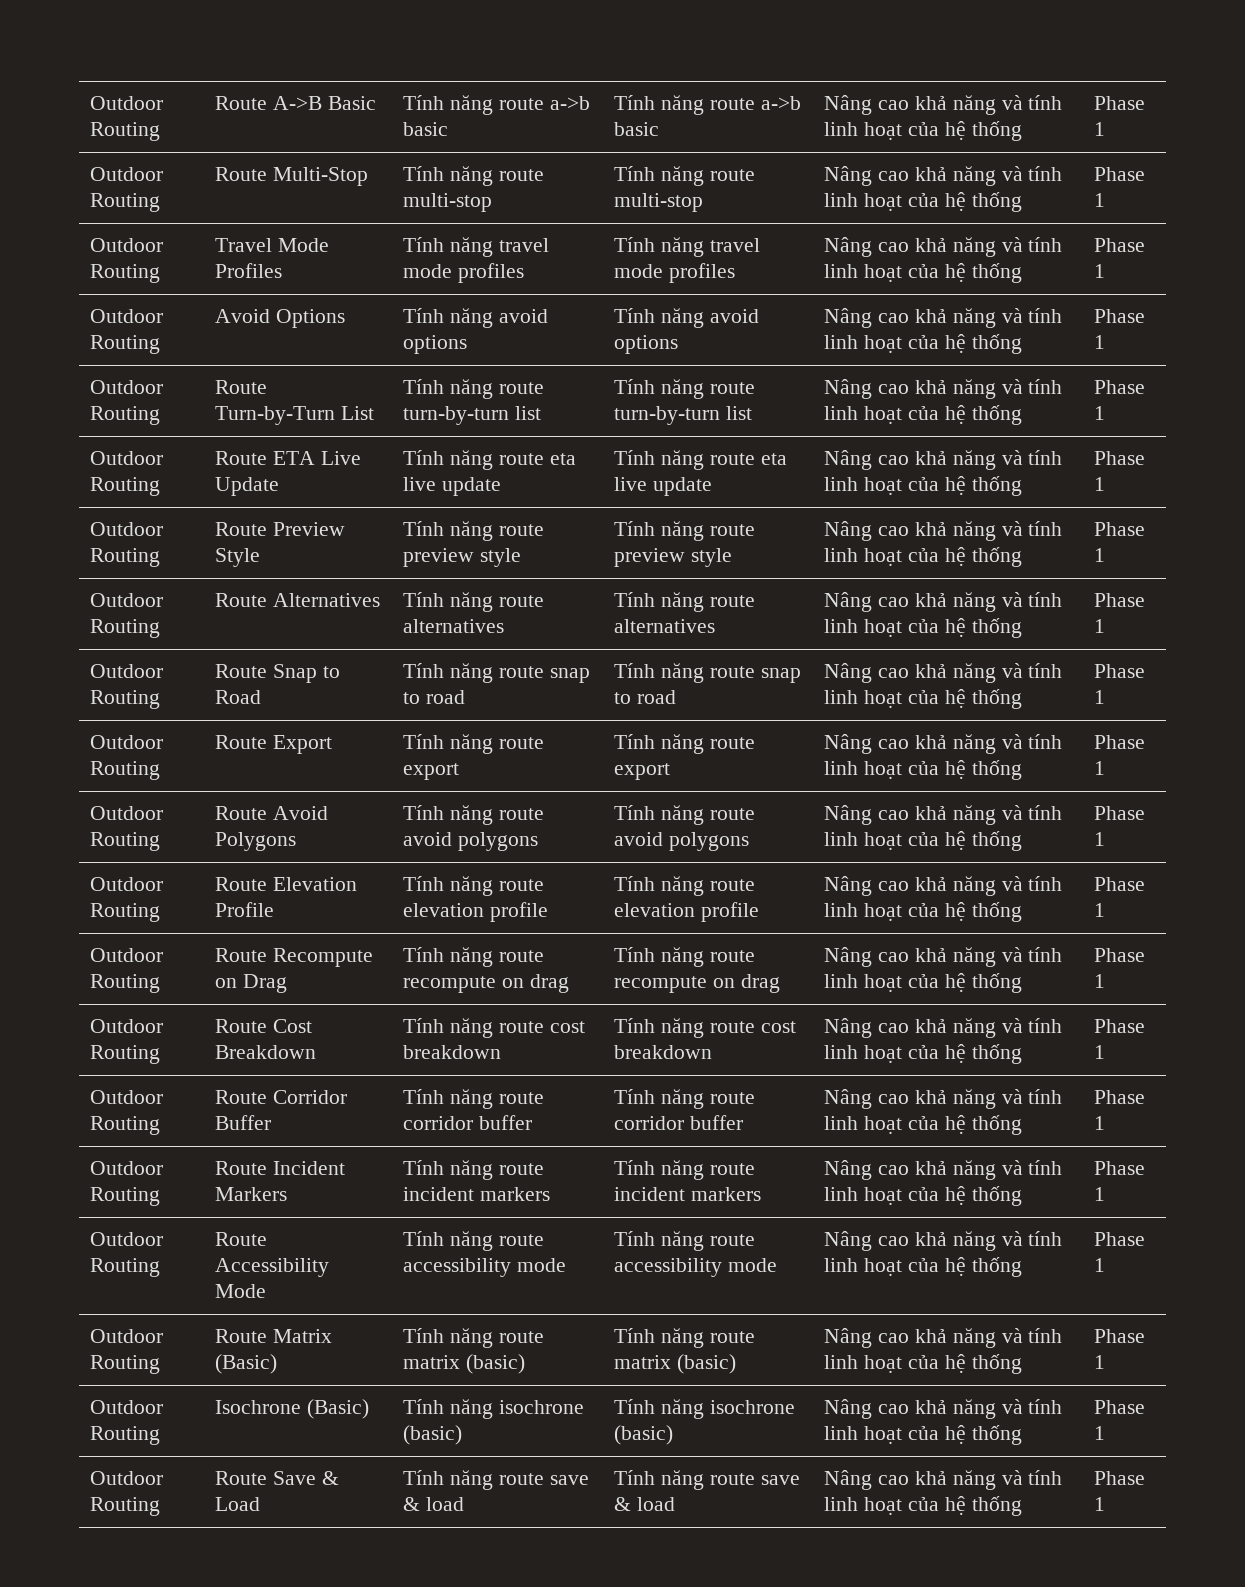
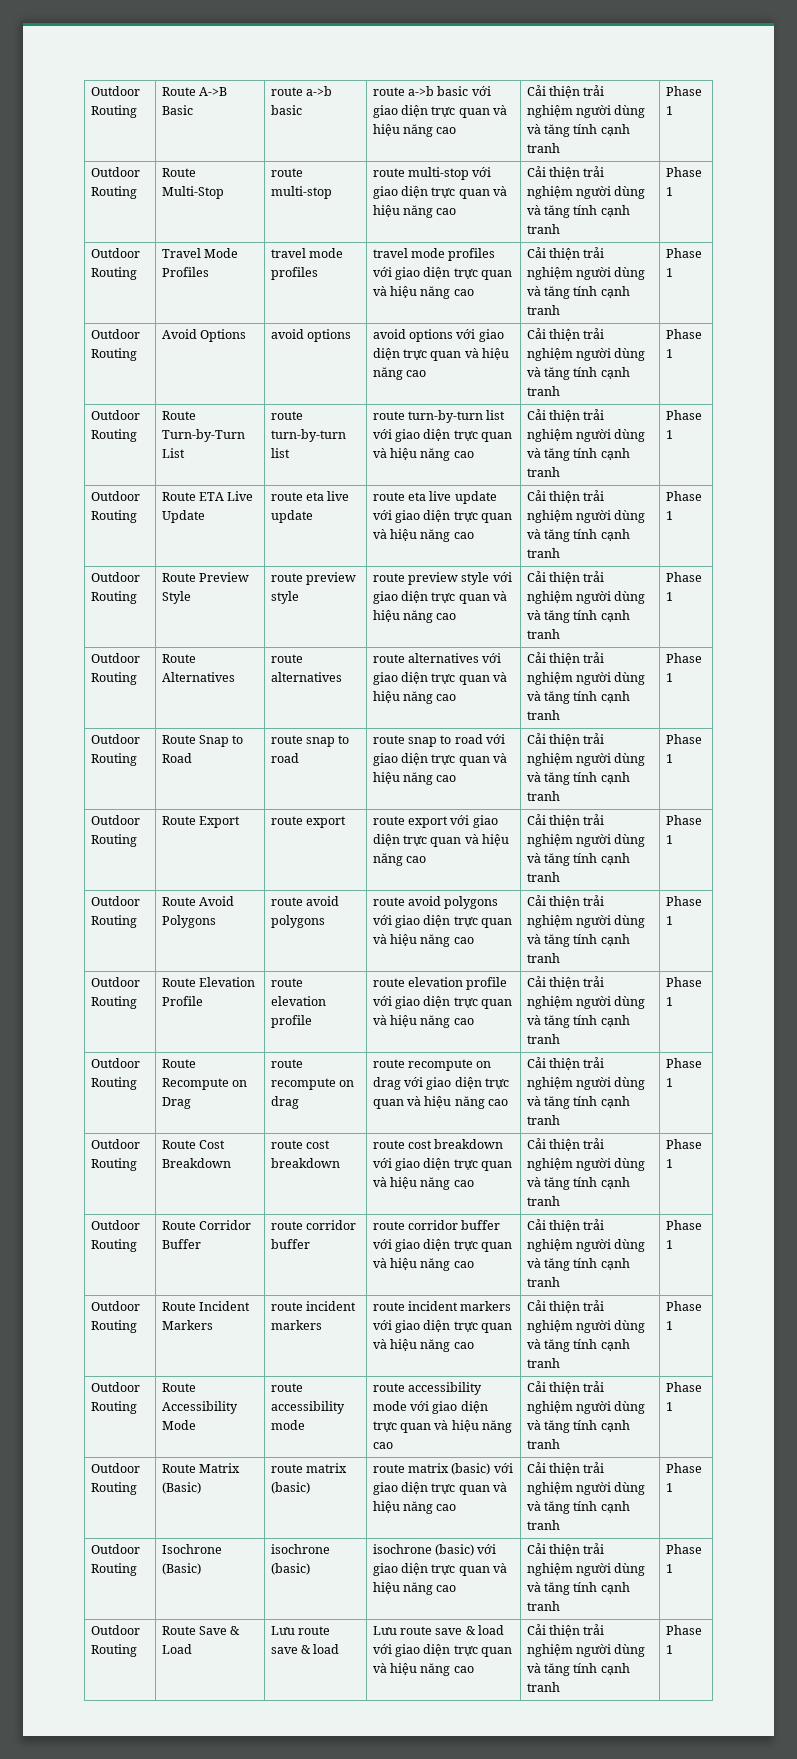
- Outdoor Routing | Route A->B Basic | Tính năng route a->b basic | Tính năng route a->b basic | Nâng cao khả năng và tính linh hoạt của hệ thống | Phase 1
+ Outdoor Routing | Route A->B Basic | route a->b basic | route a->b basic với giao diện trực quan và hiệu năng cao | Cải thiện trải nghiệm người dùng và tăng tính cạnh tranh | Phase 1
- Outdoor Routing | Route Multi-Stop | Tính năng route multi-stop | Tính năng route multi-stop | Nâng cao khả năng và tính linh hoạt của hệ thống | Phase 1
+ Outdoor Routing | Route Multi-Stop | route multi-stop | route multi-stop với giao diện trực quan và hiệu năng cao | Cải thiện trải nghiệm người dùng và tăng tính cạnh tranh | Phase 1
- Outdoor Routing | Travel Mode Profiles | Tính năng travel mode profiles | Tính năng travel mode profiles | Nâng cao khả năng và tính linh hoạt của hệ thống | Phase 1
+ Outdoor Routing | Travel Mode Profiles | travel mode profiles | travel mode profiles với giao diện trực quan và hiệu năng cao | Cải thiện trải nghiệm người dùng và tăng tính cạnh tranh | Phase 1
- Outdoor Routing | Avoid Options | Tính năng avoid options | Tính năng avoid options | Nâng cao khả năng và tính linh hoạt của hệ thống | Phase 1
+ Outdoor Routing | Avoid Options | avoid options | avoid options với giao diện trực quan và hiệu năng cao | Cải thiện trải nghiệm người dùng và tăng tính cạnh tranh | Phase 1
- Outdoor Routing | Route Turn-by-Turn List | Tính năng route turn-by-turn list | Tính năng route turn-by-turn list | Nâng cao khả năng và tính linh hoạt của hệ thống | Phase 1
+ Outdoor Routing | Route Turn-by-Turn List | route turn-by-turn list | route turn-by-turn list với giao diện trực quan và hiệu năng cao | Cải thiện trải nghiệm người dùng và tăng tính cạnh tranh | Phase 1
- Outdoor Routing | Route ETA Live Update | Tính năng route eta live update | Tính năng route eta live update | Nâng cao khả năng và tính linh hoạt của hệ thống | Phase 1
+ Outdoor Routing | Route ETA Live Update | route eta live update | route eta live update với giao diện trực quan và hiệu năng cao | Cải thiện trải nghiệm người dùng và tăng tính cạnh tranh | Phase 1
- Outdoor Routing | Route Preview Style | Tính năng route preview style | Tính năng route preview style | Nâng cao khả năng và tính linh hoạt của hệ thống | Phase 1
+ Outdoor Routing | Route Preview Style | route preview style | route preview style với giao diện trực quan và hiệu năng cao | Cải thiện trải nghiệm người dùng và tăng tính cạnh tranh | Phase 1
- Outdoor Routing | Route Alternatives | Tính năng route alternatives | Tính năng route alternatives | Nâng cao khả năng và tính linh hoạt của hệ thống | Phase 1
+ Outdoor Routing | Route Alternatives | route alternatives | route alternatives với giao diện trực quan và hiệu năng cao | Cải thiện trải nghiệm người dùng và tăng tính cạnh tranh | Phase 1
- Outdoor Routing | Route Snap to Road | Tính năng route snap to road | Tính năng route snap to road | Nâng cao khả năng và tính linh hoạt của hệ thống | Phase 1
+ Outdoor Routing | Route Snap to Road | route snap to road | route snap to road với giao diện trực quan và hiệu năng cao | Cải thiện trải nghiệm người dùng và tăng tính cạnh tranh | Phase 1
- Outdoor Routing | Route Export | Tính năng route export | Tính năng route export | Nâng cao khả năng và tính linh hoạt của hệ thống | Phase 1
+ Outdoor Routing | Route Export | route export | route export với giao diện trực quan và hiệu năng cao | Cải thiện trải nghiệm người dùng và tăng tính cạnh tranh | Phase 1
- Outdoor Routing | Route Avoid Polygons | Tính năng route avoid polygons | Tính năng route avoid polygons | Nâng cao khả năng và tính linh hoạt của hệ thống | Phase 1
+ Outdoor Routing | Route Avoid Polygons | route avoid polygons | route avoid polygons với giao diện trực quan và hiệu năng cao | Cải thiện trải nghiệm người dùng và tăng tính cạnh tranh | Phase 1
- Outdoor Routing | Route Elevation Profile | Tính năng route elevation profile | Tính năng route elevation profile | Nâng cao khả năng và tính linh hoạt của hệ thống | Phase 1
+ Outdoor Routing | Route Elevation Profile | route elevation profile | route elevation profile với giao diện trực quan và hiệu năng cao | Cải thiện trải nghiệm người dùng và tăng tính cạnh tranh | Phase 1
- Outdoor Routing | Route Recompute on Drag | Tính năng route recompute on drag | Tính năng route recompute on drag | Nâng cao khả năng và tính linh hoạt của hệ thống | Phase 1
+ Outdoor Routing | Route Recompute on Drag | route recompute on drag | route recompute on drag với giao diện trực quan và hiệu năng cao | Cải thiện trải nghiệm người dùng và tăng tính cạnh tranh | Phase 1
- Outdoor Routing | Route Cost Breakdown | Tính năng route cost breakdown | Tính năng route cost breakdown | Nâng cao khả năng và tính linh hoạt của hệ thống | Phase 1
+ Outdoor Routing | Route Cost Breakdown | route cost breakdown | route cost breakdown với giao diện trực quan và hiệu năng cao | Cải thiện trải nghiệm người dùng và tăng tính cạnh tranh | Phase 1
- Outdoor Routing | Route Corridor Buffer | Tính năng route corridor buffer | Tính năng route corridor buffer | Nâng cao khả năng và tính linh hoạt của hệ thống | Phase 1
+ Outdoor Routing | Route Corridor Buffer | route corridor buffer | route corridor buffer với giao diện trực quan và hiệu năng cao | Cải thiện trải nghiệm người dùng và tăng tính cạnh tranh | Phase 1
- Outdoor Routing | Route Incident Markers | Tính năng route incident markers | Tính năng route incident markers | Nâng cao khả năng và tính linh hoạt của hệ thống | Phase 1
+ Outdoor Routing | Route Incident Markers | route incident markers | route incident markers với giao diện trực quan và hiệu năng cao | Cải thiện trải nghiệm người dùng và tăng tính cạnh tranh | Phase 1
- Outdoor Routing | Route Accessibility Mode | Tính năng route accessibility mode | Tính năng route accessibility mode | Nâng cao khả năng và tính linh hoạt của hệ thống | Phase 1
+ Outdoor Routing | Route Accessibility Mode | route accessibility mode | route accessibility mode với giao diện trực quan và hiệu năng cao | Cải thiện trải nghiệm người dùng và tăng tính cạnh tranh | Phase 1
- Outdoor Routing | Route Matrix (Basic) | Tính năng route matrix (basic) | Tính năng route matrix (basic) | Nâng cao khả năng và tính linh hoạt của hệ thống | Phase 1
+ Outdoor Routing | Route Matrix (Basic) | route matrix (basic) | route matrix (basic) với giao diện trực quan và hiệu năng cao | Cải thiện trải nghiệm người dùng và tăng tính cạnh tranh | Phase 1
- Outdoor Routing | Isochrone (Basic) | Tính năng isochrone (basic) | Tính năng isochrone (basic) | Nâng cao khả năng và tính linh hoạt của hệ thống | Phase 1
+ Outdoor Routing | Isochrone (Basic) | isochrone (basic) | isochrone (basic) với giao diện trực quan và hiệu năng cao | Cải thiện trải nghiệm người dùng và tăng tính cạnh tranh | Phase 1
- Outdoor Routing | Route Save & Load | Tính năng route save & load | Tính năng route save & load | Nâng cao khả năng và tính linh hoạt của hệ thống | Phase 1
+ Outdoor Routing | Route Save & Load | Lưu route save & load | Lưu route save & load với giao diện trực quan và hiệu năng cao | Cải thiện trải nghiệm người dùng và tăng tính cạnh tranh | Phase 1

